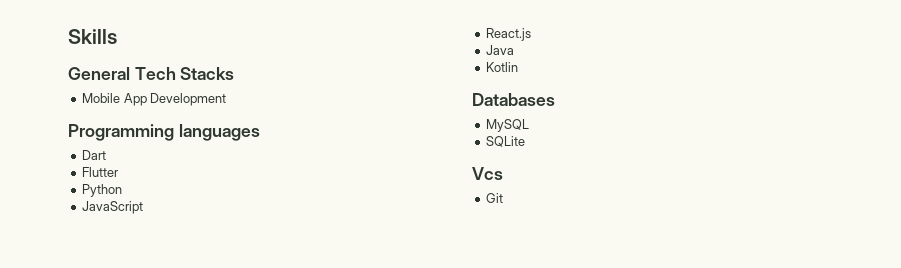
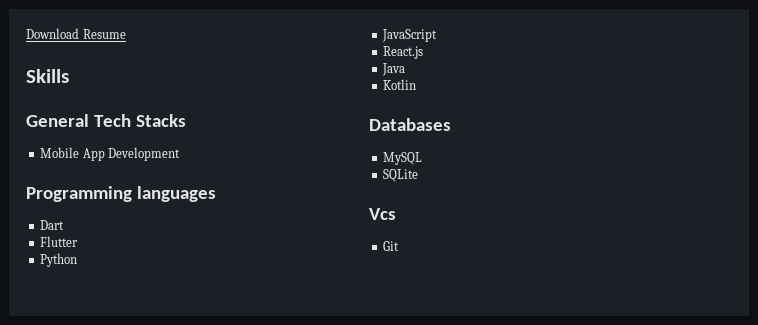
+ Download Resume

